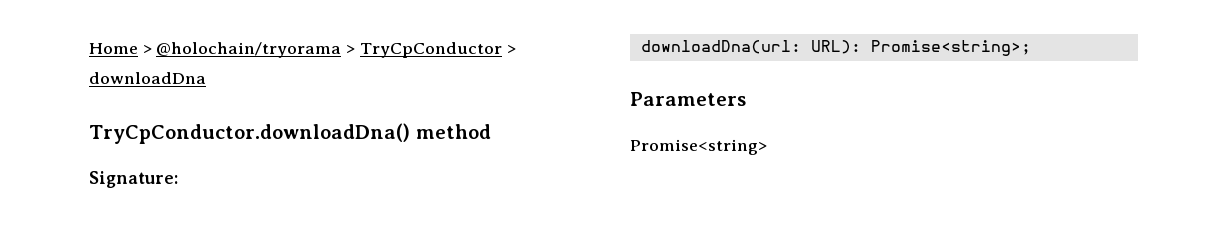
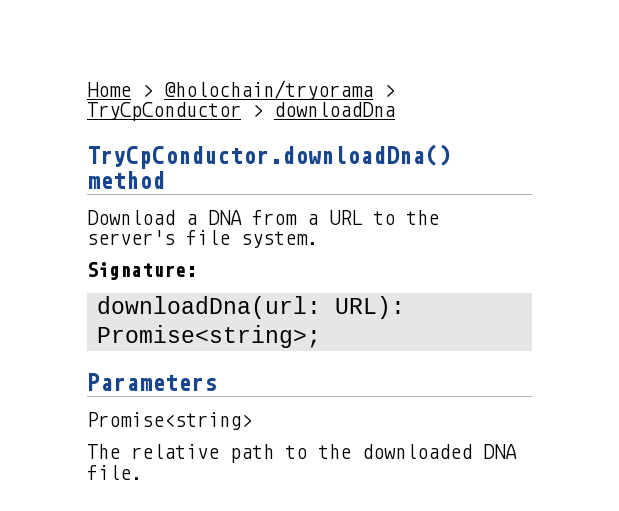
+ Download a DNA from a URL to the server's file system.
+ The relative path to the downloaded DNA file.

